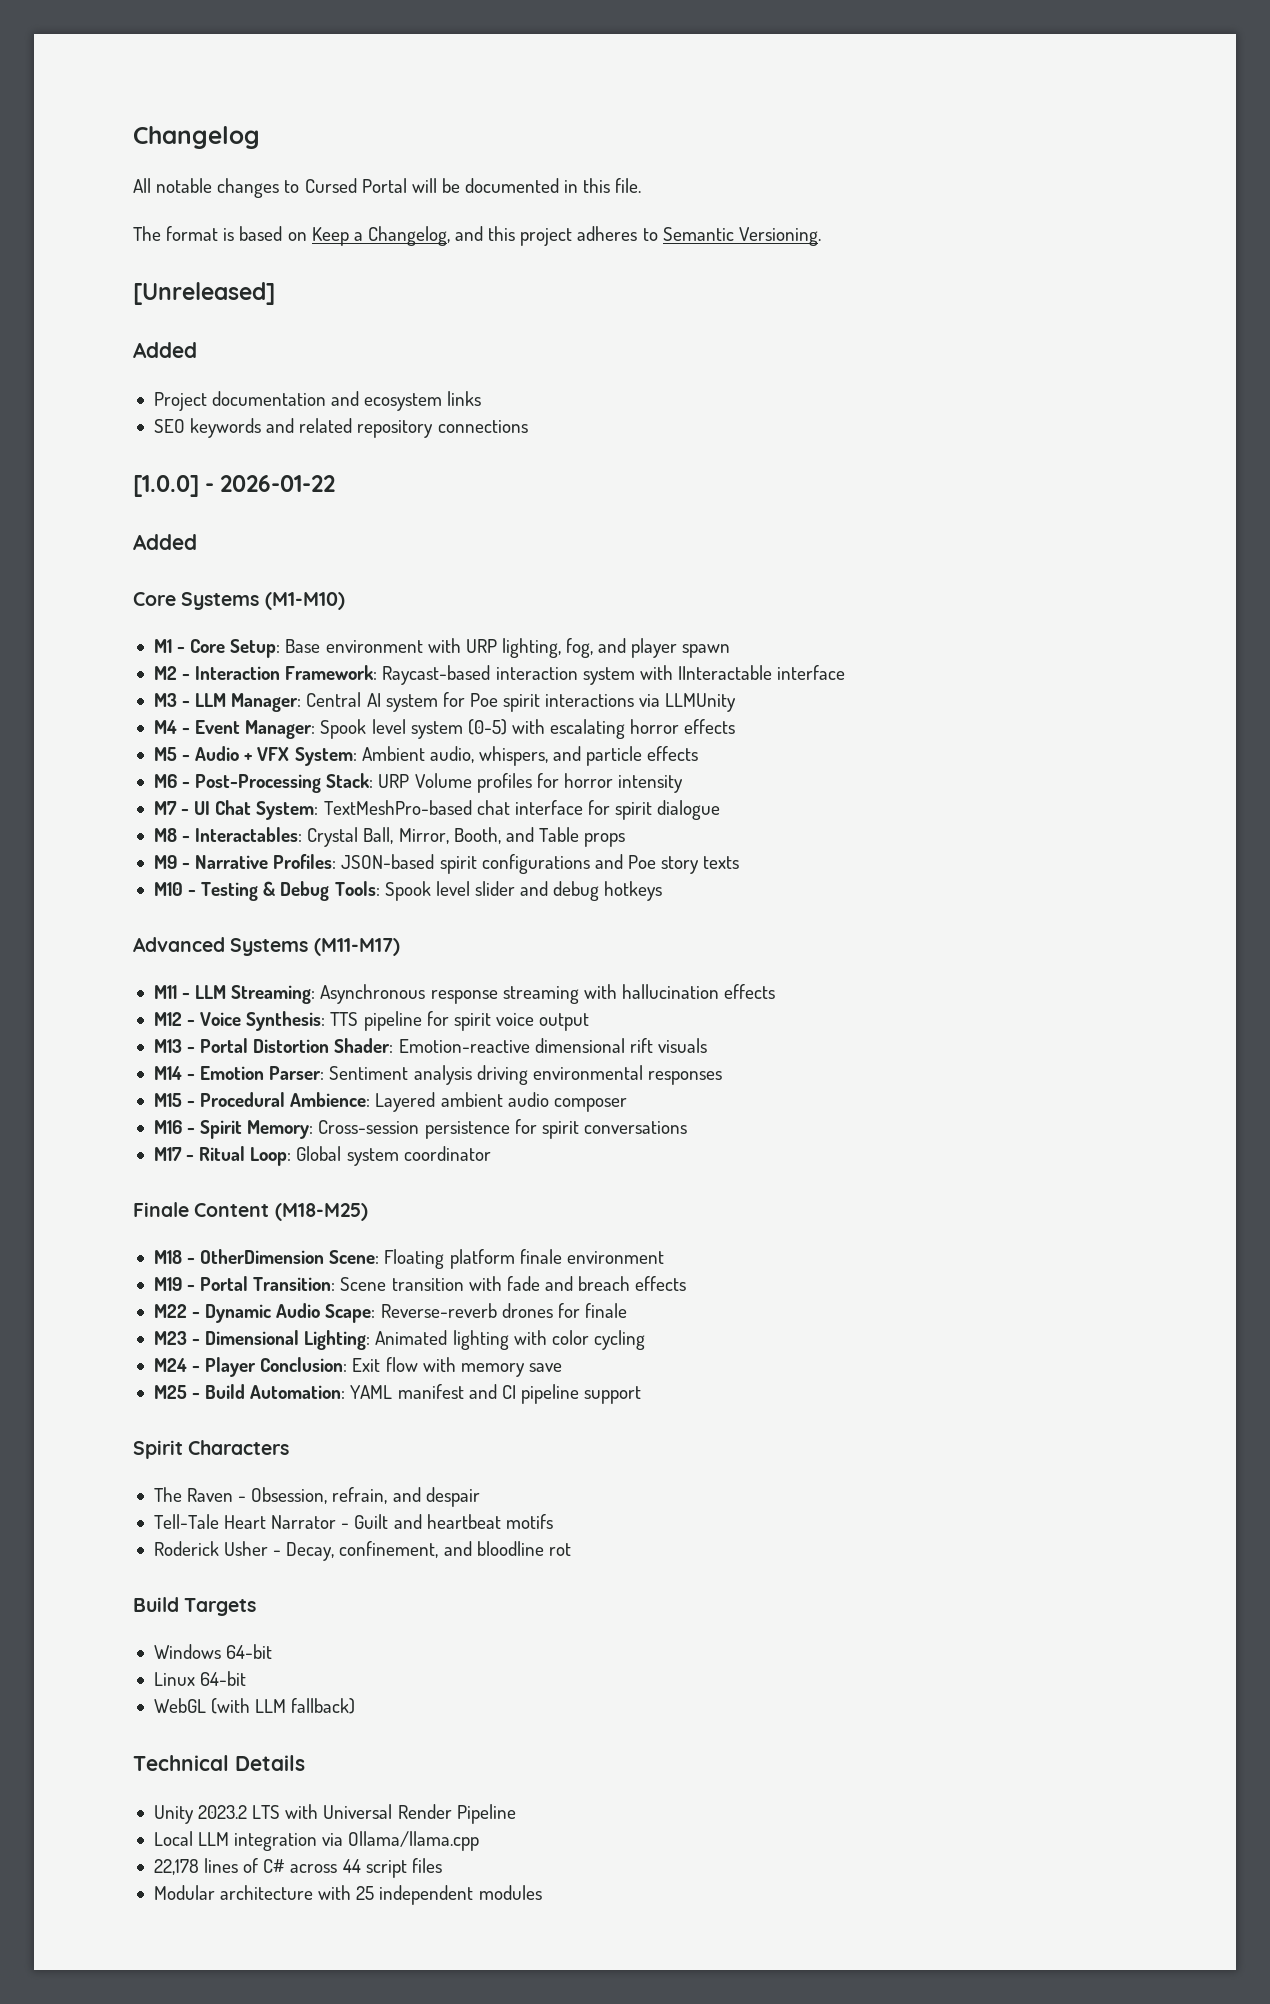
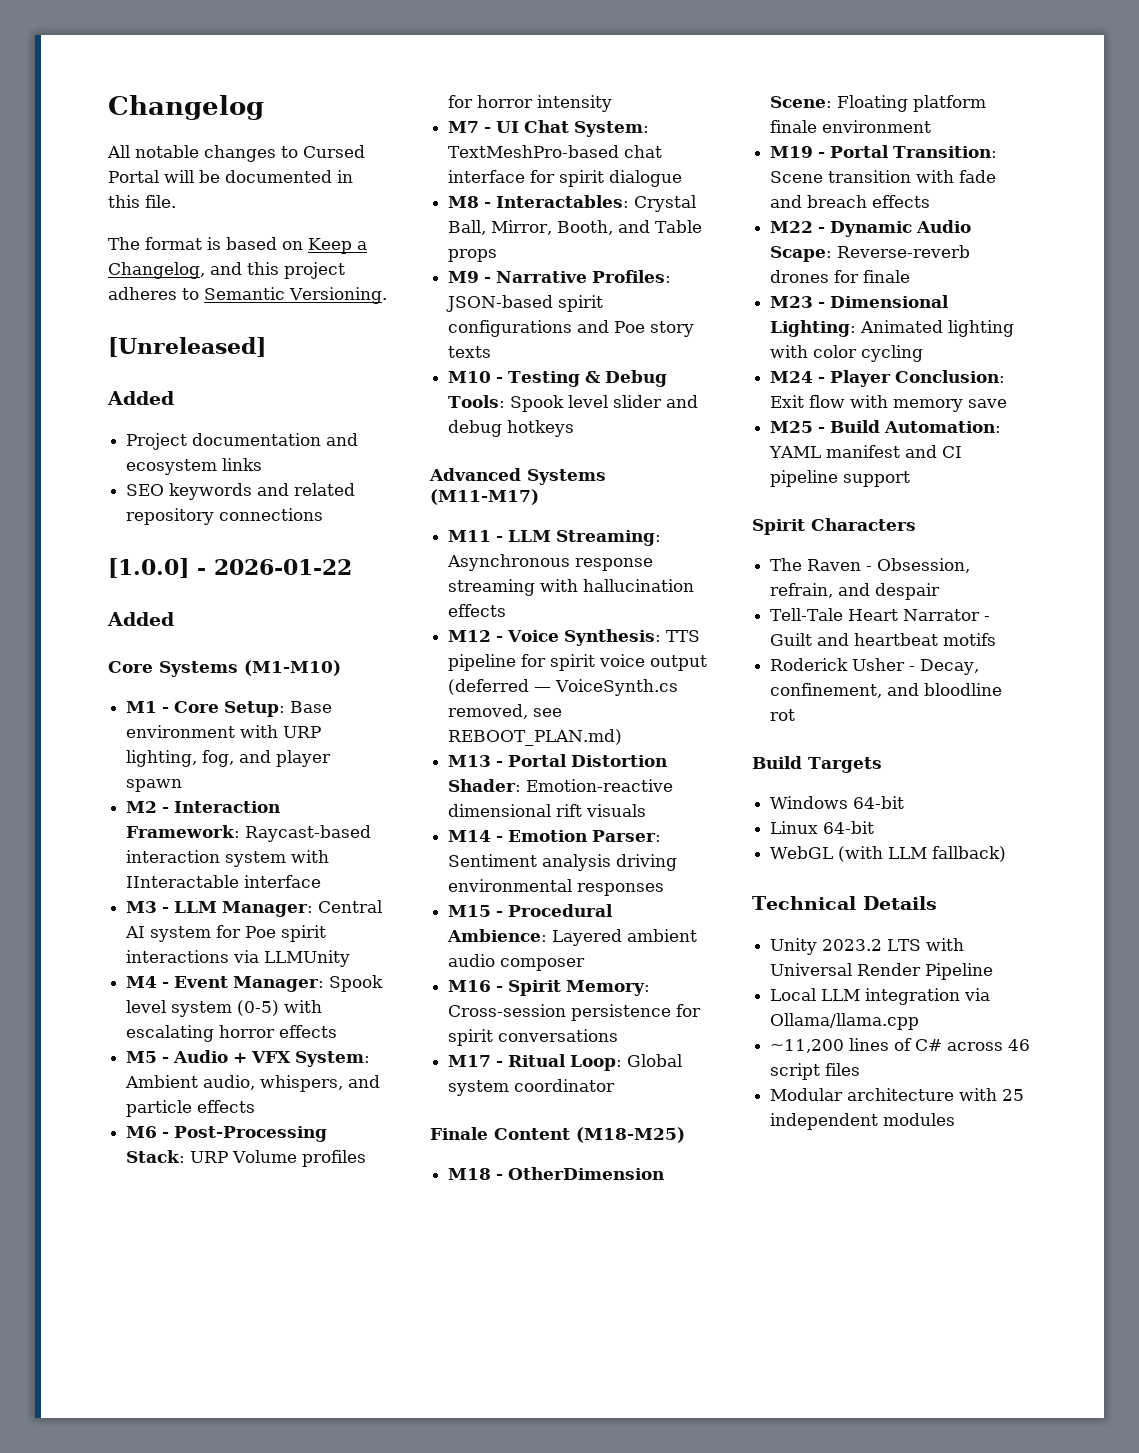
- M12 - Voice Synthesis: TTS pipeline for spirit voice output
+ M12 - Voice Synthesis: TTS pipeline for spirit voice output (deferred — VoiceSynth.cs removed, see REBOOT_PLAN.md)
- 22,178 lines of C# across 44 script files
+ ~11,200 lines of C# across 46 script files

